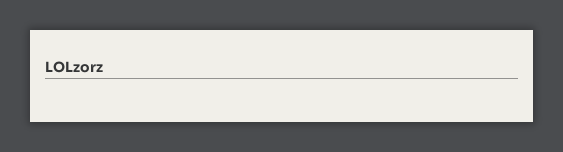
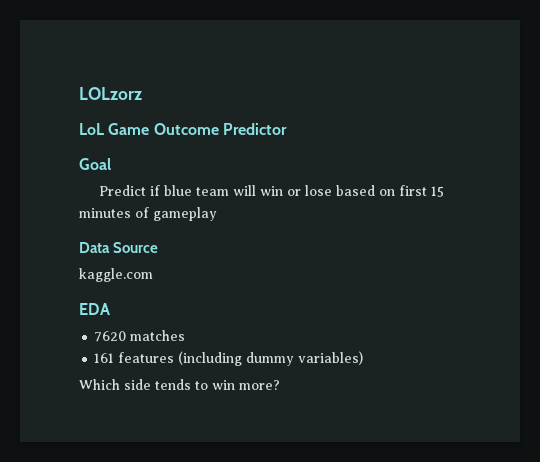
+ LoL Game Outcome Predictor
+ Goal
+ Predict if blue team will win or lose based on first 15 minutes of gameplay
+ Data Source
+ kaggle.com
+ EDA
+ 7620 matches
+ 161 features (including dummy variables)
+ Which side tends to win more?

